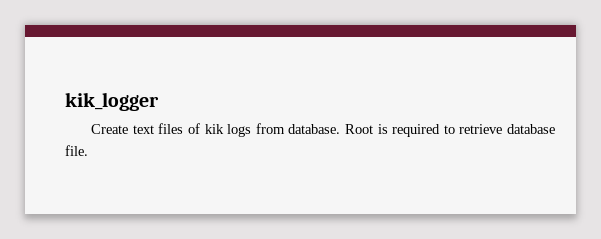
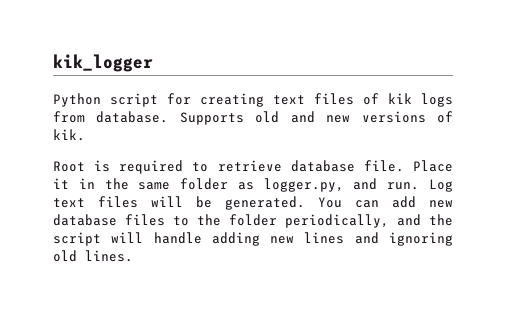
- Create text files of kik logs from database. Root is required to retrieve database file.
+ Python script for creating text files of kik logs from database. Supports old and new versions of kik.
+ Root is required to retrieve database file.
+ Place it in the same folder as logger.py, and run. Log text files will be generated. You can add new database files to the folder periodically, and the script will handle adding new lines and ignoring old lines.

